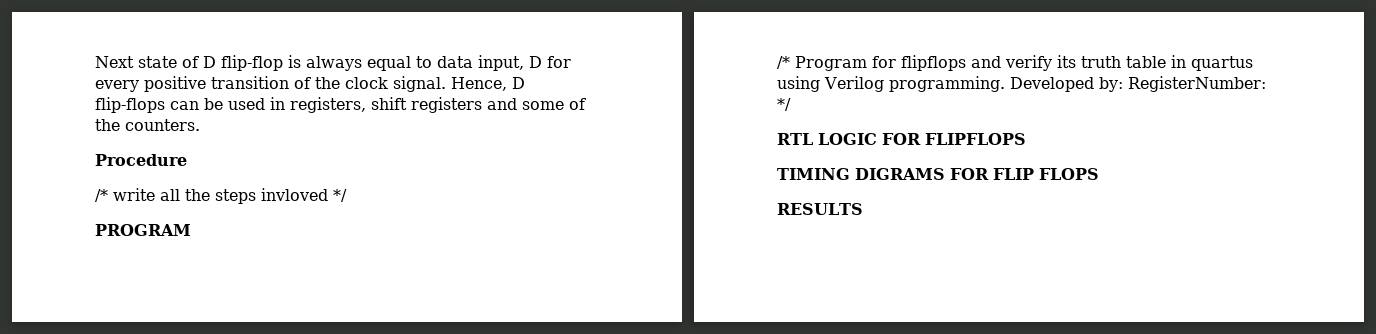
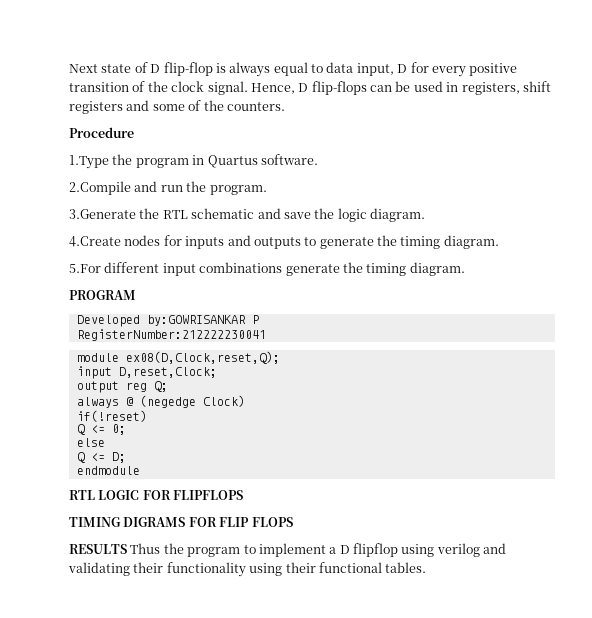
- /* write all the steps invloved */
+ 1.Type the program in Quartus software.
+ 2.Compile and run the program.
+ 3.Generate the RTL schematic and save the logic diagram.
+ 4.Create nodes for inputs and outputs to generate the timing diagram.
+ 5.For different input combinations generate the timing diagram.
  PROGRAM
- /* Program for flipflops and verify its truth table in quartus using Verilog programming. Developed by: RegisterNumber: */
+ Developed by:GOWRISANKAR P
+ RegisterNumber:212222230041
+ module ex08(D,Clock,reset,Q);
+ input D,reset,Clock;
+ output reg Q;
+ always @ (negedge Clock)
+ if(!reset)
+ Q <= 0;
+ else
+ Q <= D;
+ endmodule
- RESULTS
+ RESULTS Thus the program to implement a D flipflop using verilog and validating their functionality using their functional tables.

